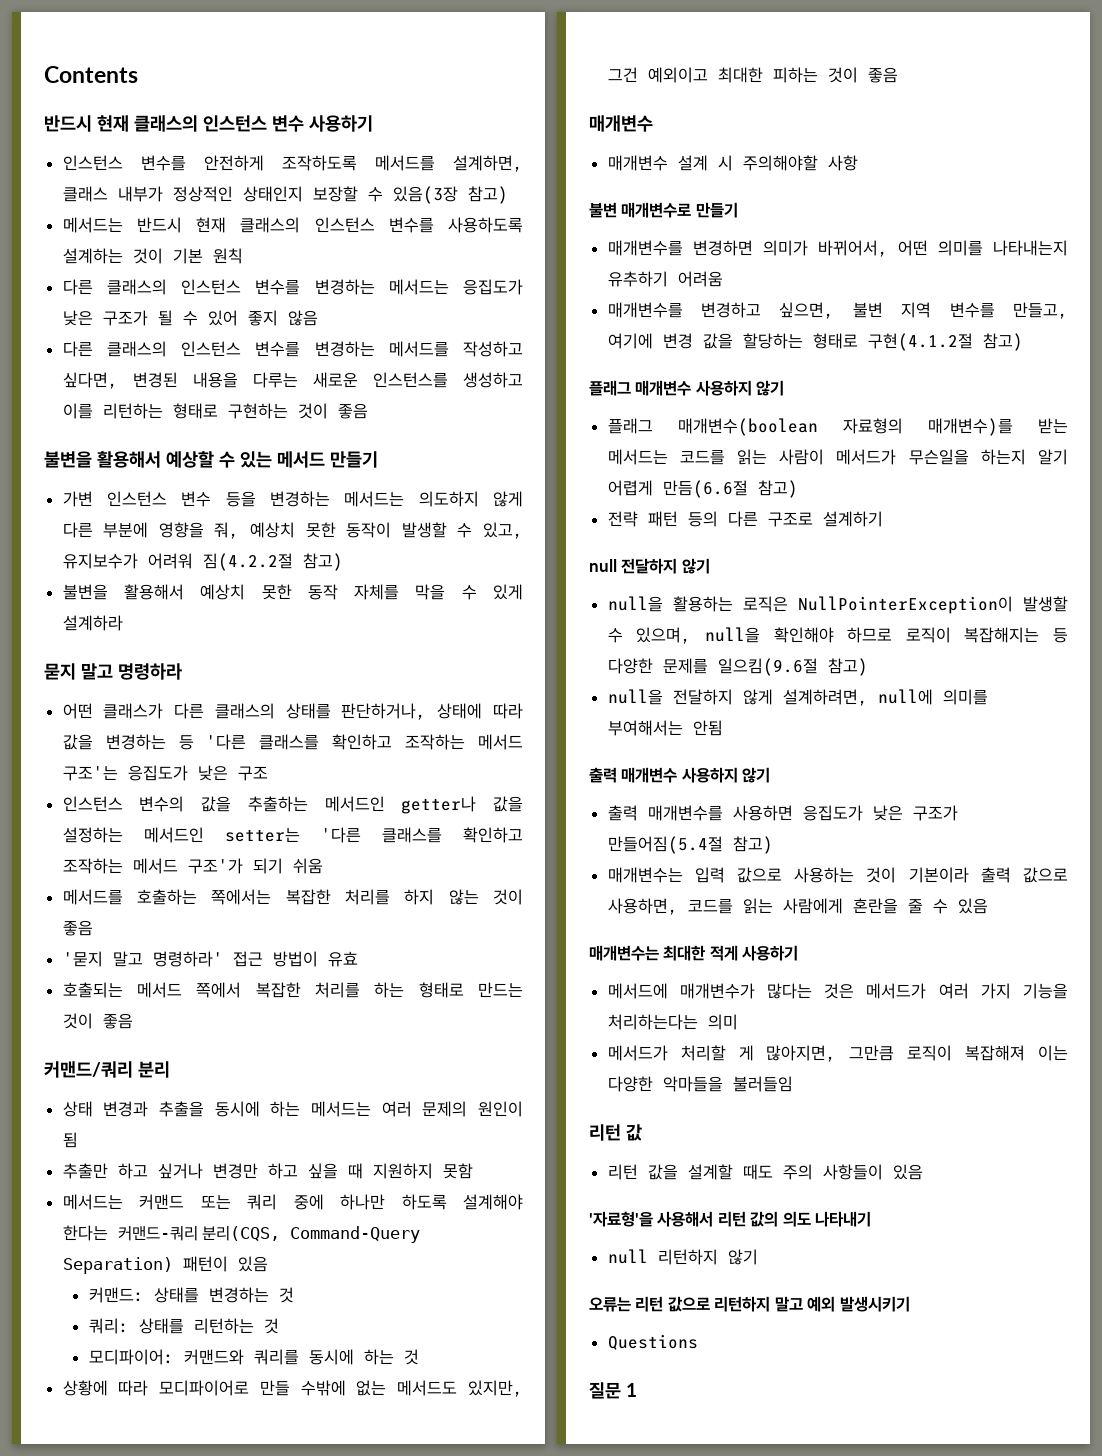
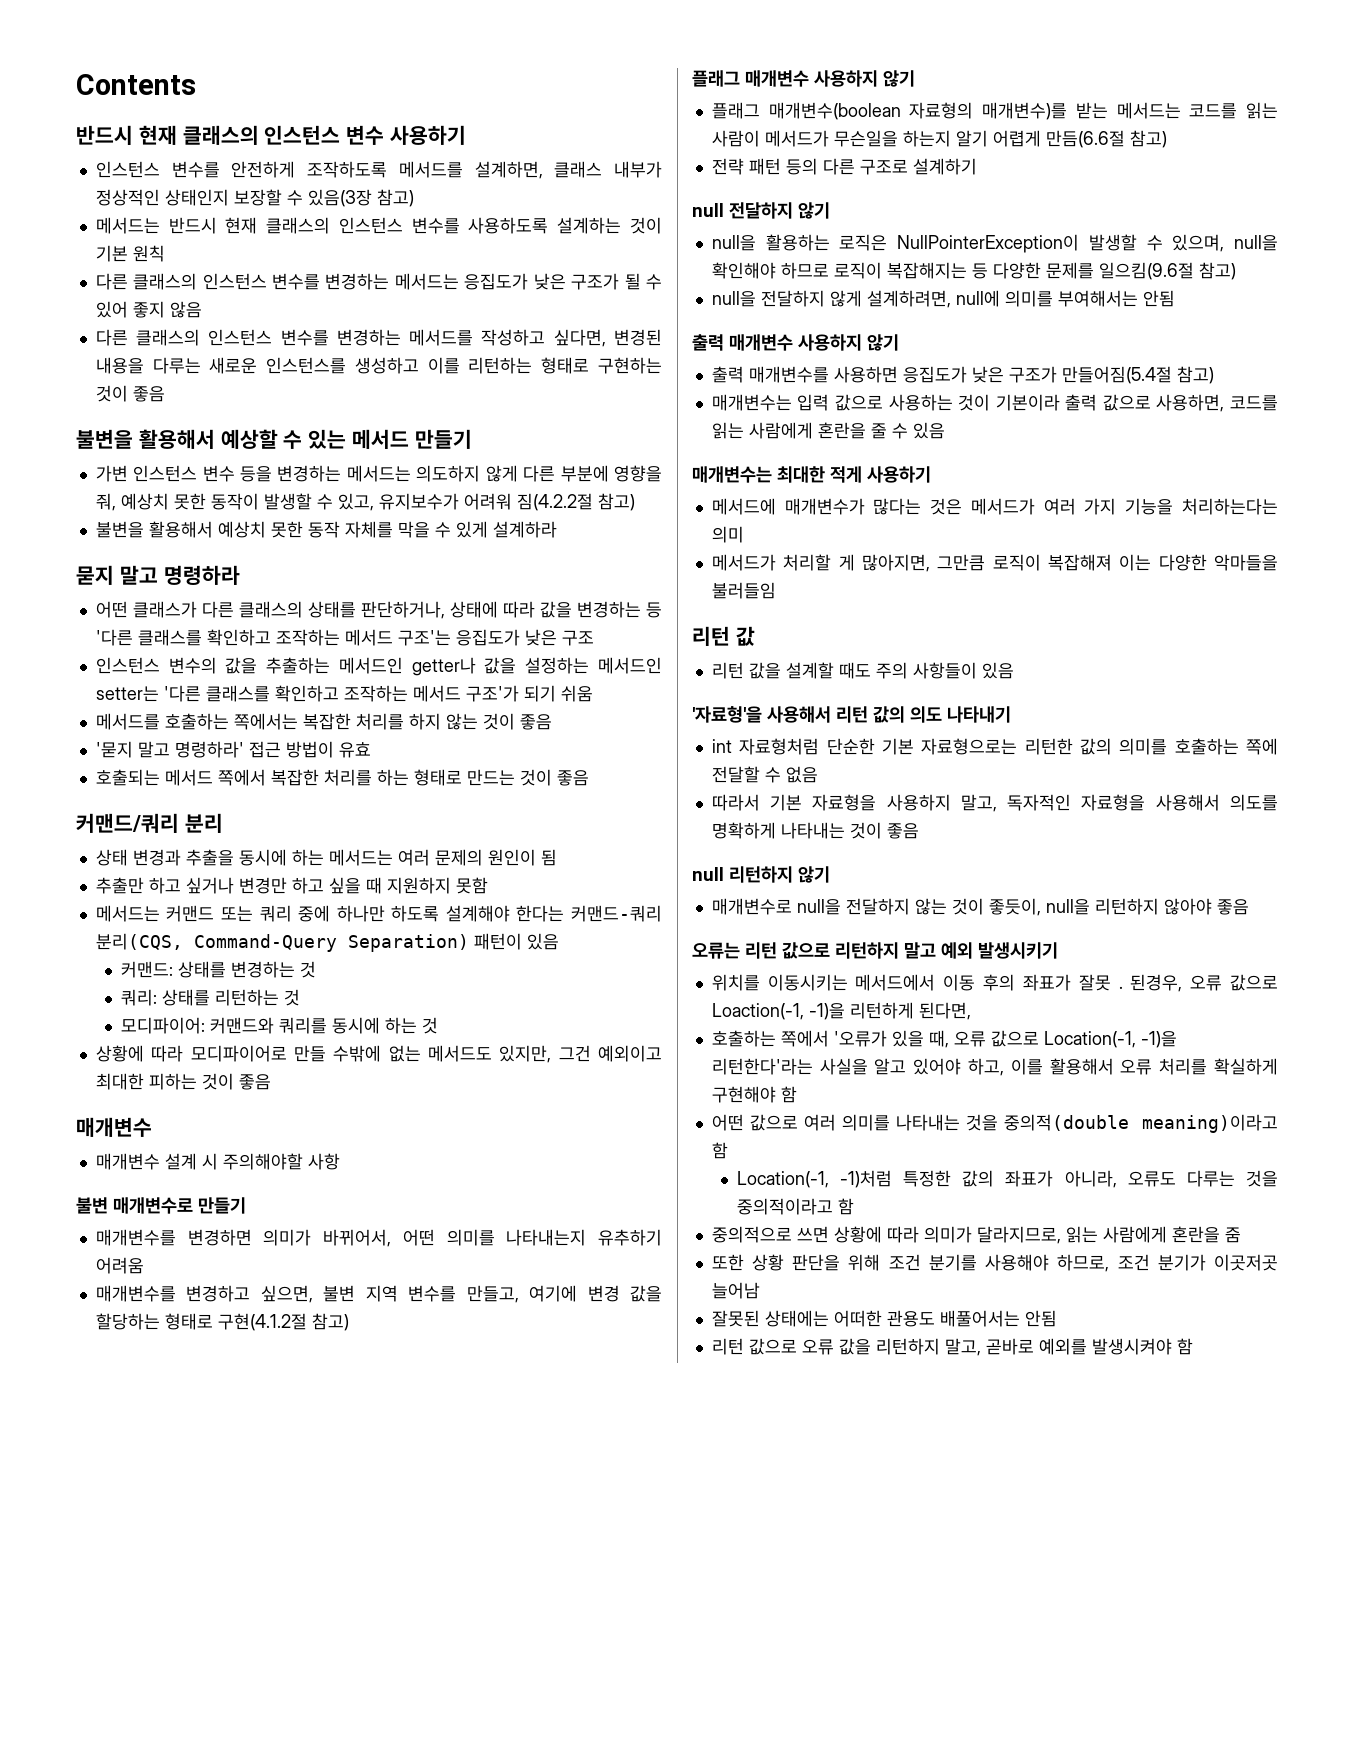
+ int 자료형처럼 단순한 기본 자료형으로는 리턴한 값의 의미를 호출하는 쪽에 전달할 수 없음
+ 따라서 기본 자료형을 사용하지 말고, 독자적인 자료형을 사용해서 의도를 명확하게 나타내는 것이 좋음
  null 리턴하지 않기
+ 매개변수로 null을 전달하지 않는 것이 좋듯이, null을 리턴하지 않아야 좋음
- Questions
- 질문 1
+ 위치를 이동시키는 메서드에서 이동 후의 좌표가 잘못 . 된경우, 오류 값으로 Loaction(-1, -1)을 리턴하게 된다면,
+ 호출하는 쪽에서 '오류가 있을 때, 오류 값으로 Location(-1, -1)을 리턴한다'라는 사실을 알고 있어야 하고, 이를 활용해서 오류 처리를 확실하게 구현해야 함
+ 어떤 값으로 여러 의미를 나타내는 것을 중의적(double meaning)이라고 함
+ Location(-1, -1)처럼 특정한 값의 좌표가 아니라, 오류도 다루는 것을 중의적이라고 함
+ 중의적으로 쓰면 상황에 따라 의미가 달라지므로, 읽는 사람에게 혼란을 줌
+ 또한 상황 판단을 위해 조건 분기를 사용해야 하므로, 조건 분기가 이곳저곳 늘어남
+ 잘못된 상태에는 어떠한 관용도 배풀어서는 안됨
+ 리턴 값으로 오류 값을 리턴하지 말고, 곧바로 예외를 발생시켜야 함

